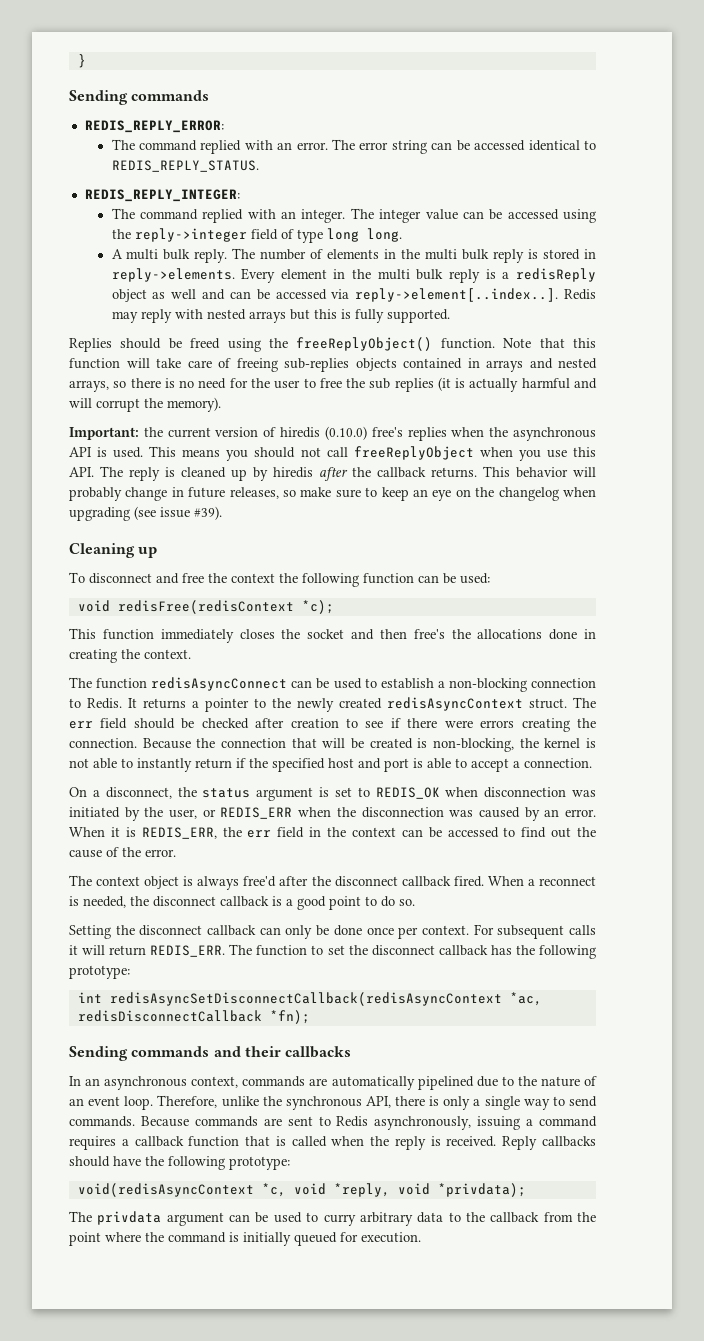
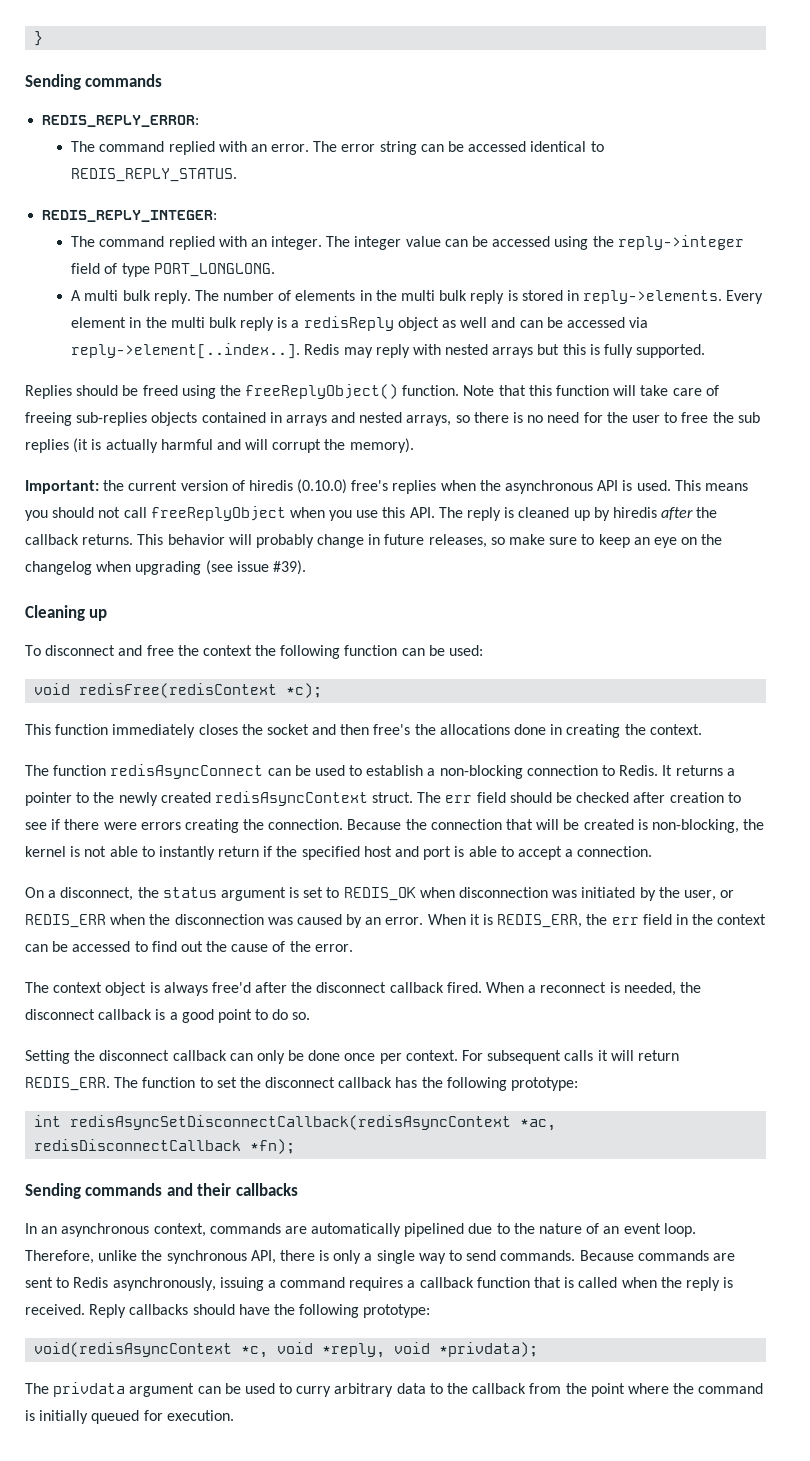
- The integer value can be accessed using the reply->integer field of type long long.
+ The integer value can be accessed using the reply->integer field of type PORT_LONGLONG.

